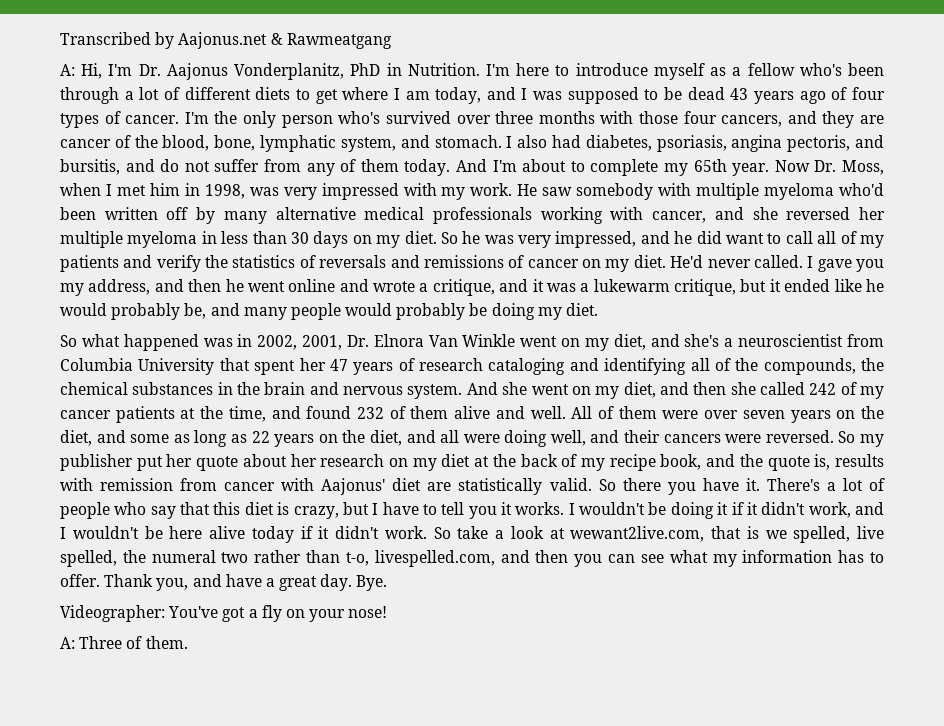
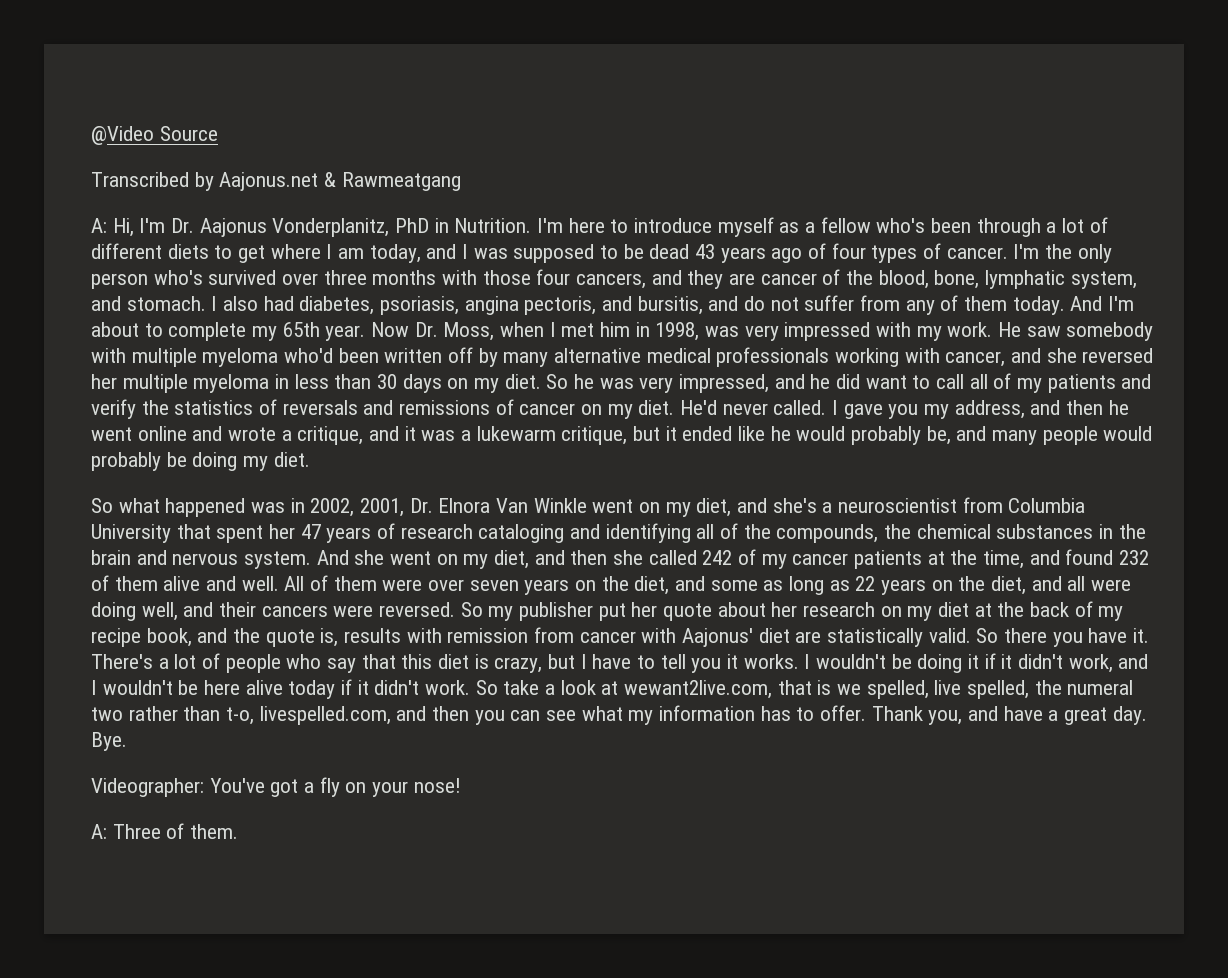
+ @Video Source

